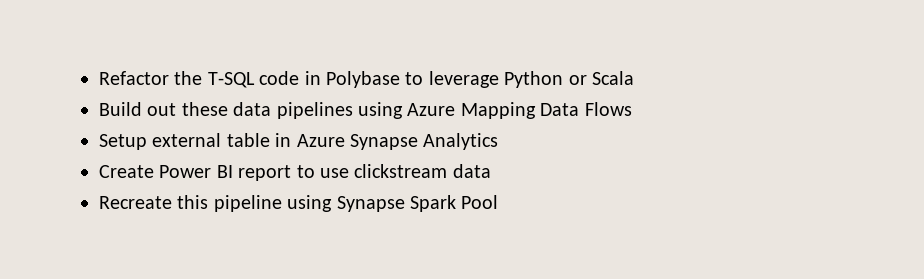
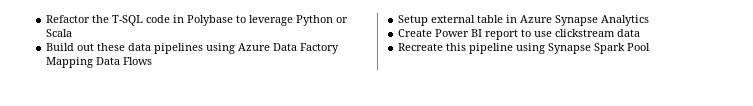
- Build out these data pipelines using Azure Mapping Data Flows
+ Build out these data pipelines using Azure Data Factory Mapping Data Flows

